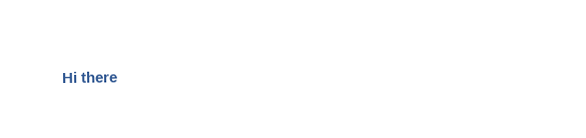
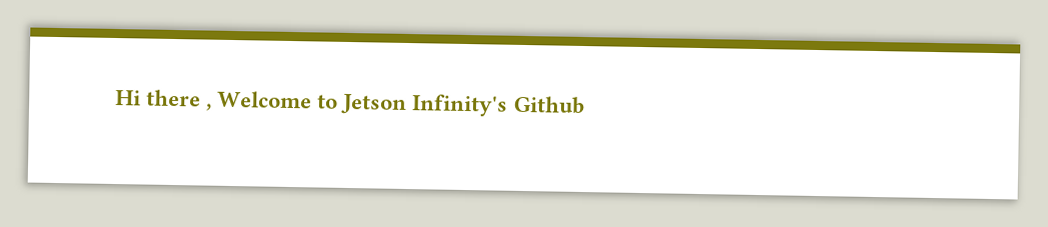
- Hi there
+ Hi there , Welcome to Jetson Infinity's Github

